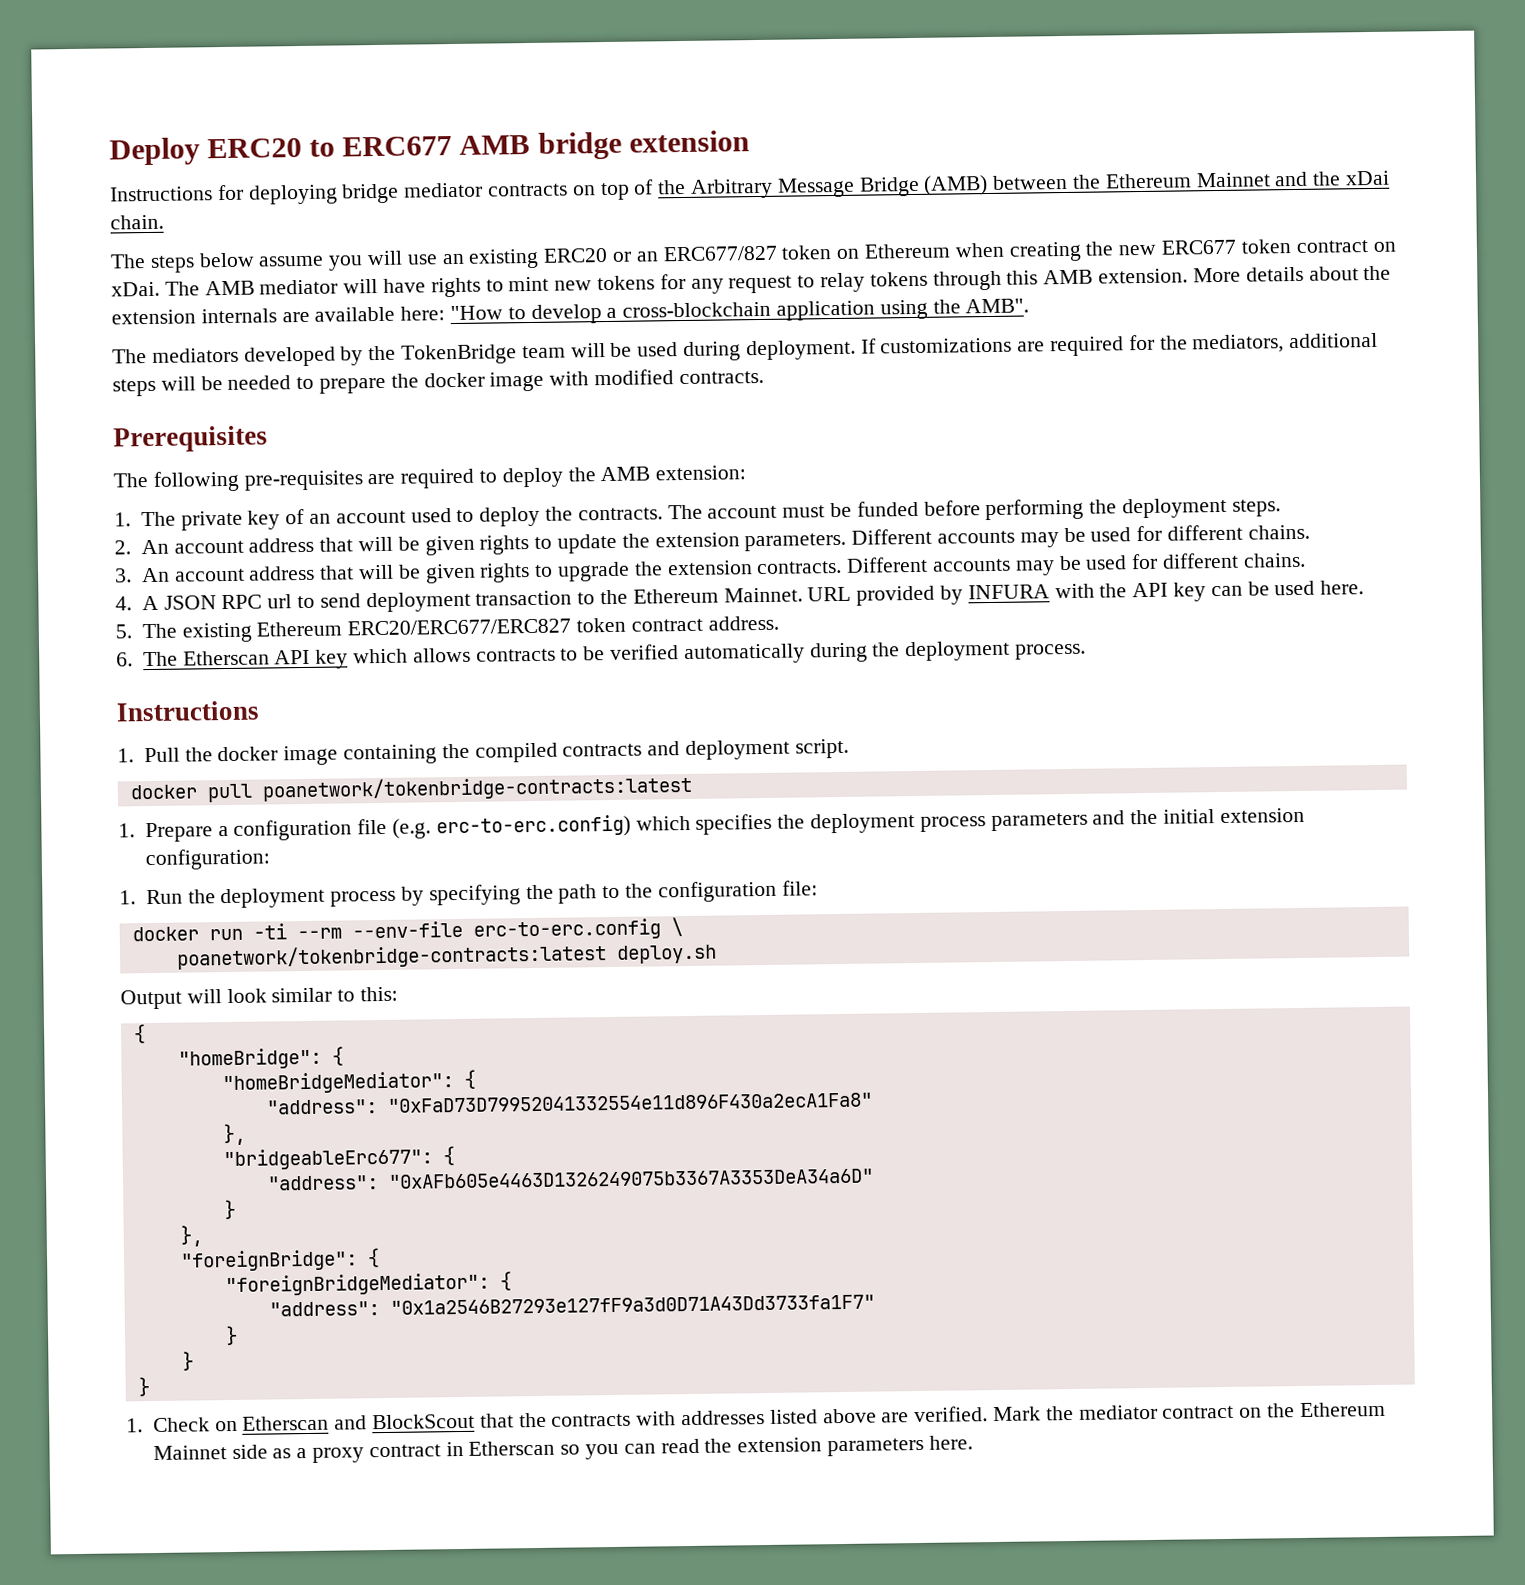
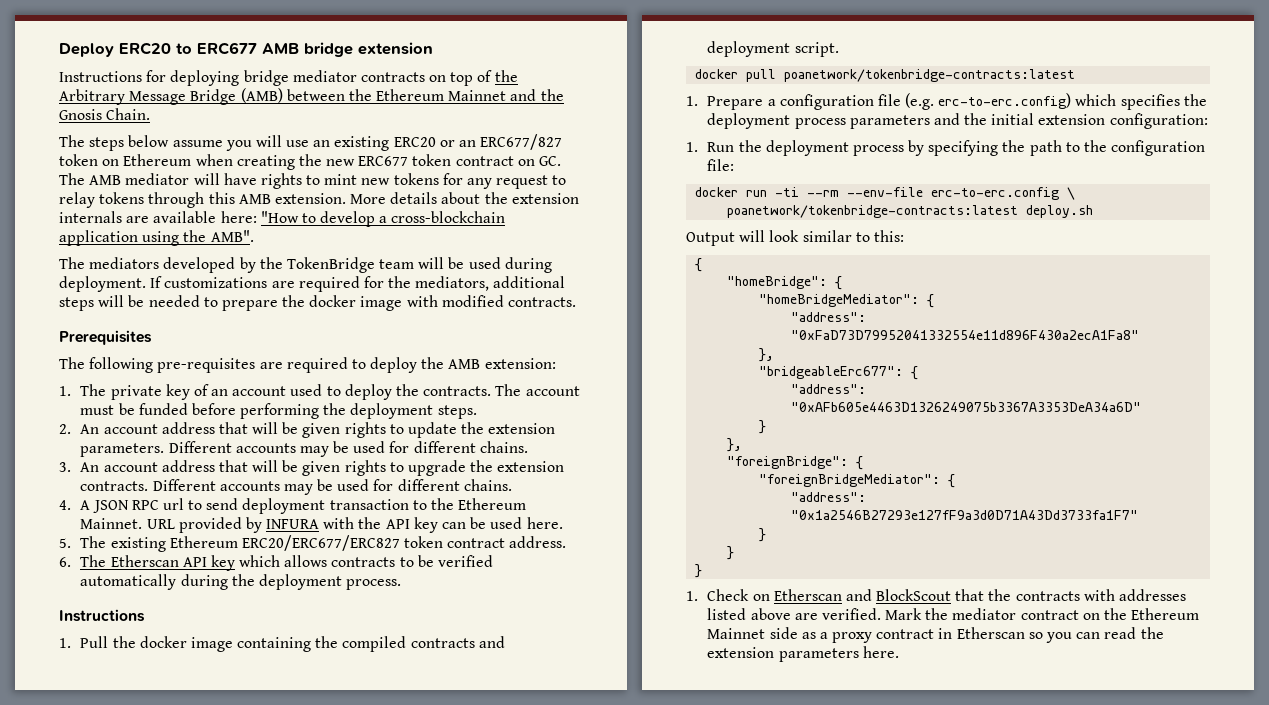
- Instructions for deploying bridge mediator contracts on top of the Arbitrary Message Bridge (AMB) between the Ethereum Mainnet and the xDai chain.
+ Instructions for deploying bridge mediator contracts on top of the Arbitrary Message Bridge (AMB) between the Ethereum Mainnet and the Gnosis Chain.
- The steps below assume you will use an existing ERC20 or an ERC677/827 token on Ethereum when creating the new ERC677 token contract on xDai. The AMB mediator will have rights to mint new tokens for any request to relay tokens through this AMB extension.
+ The steps below assume you will use an existing ERC20 or an ERC677/827 token on Ethereum when creating the new ERC677 token contract on GC. The AMB mediator will have rights to mint new tokens for any request to relay tokens through this AMB extension.

